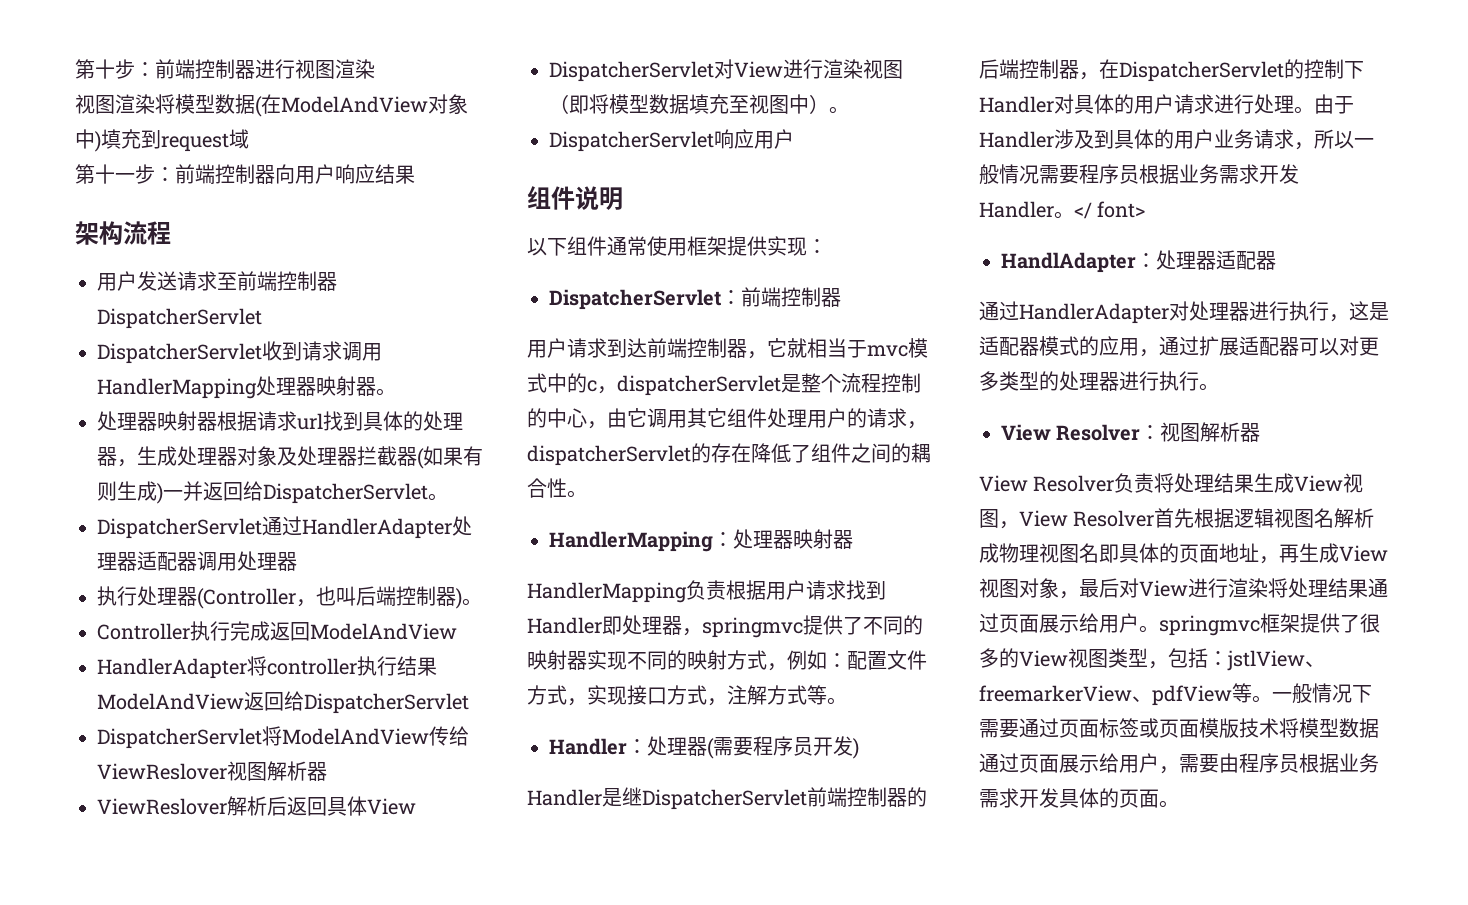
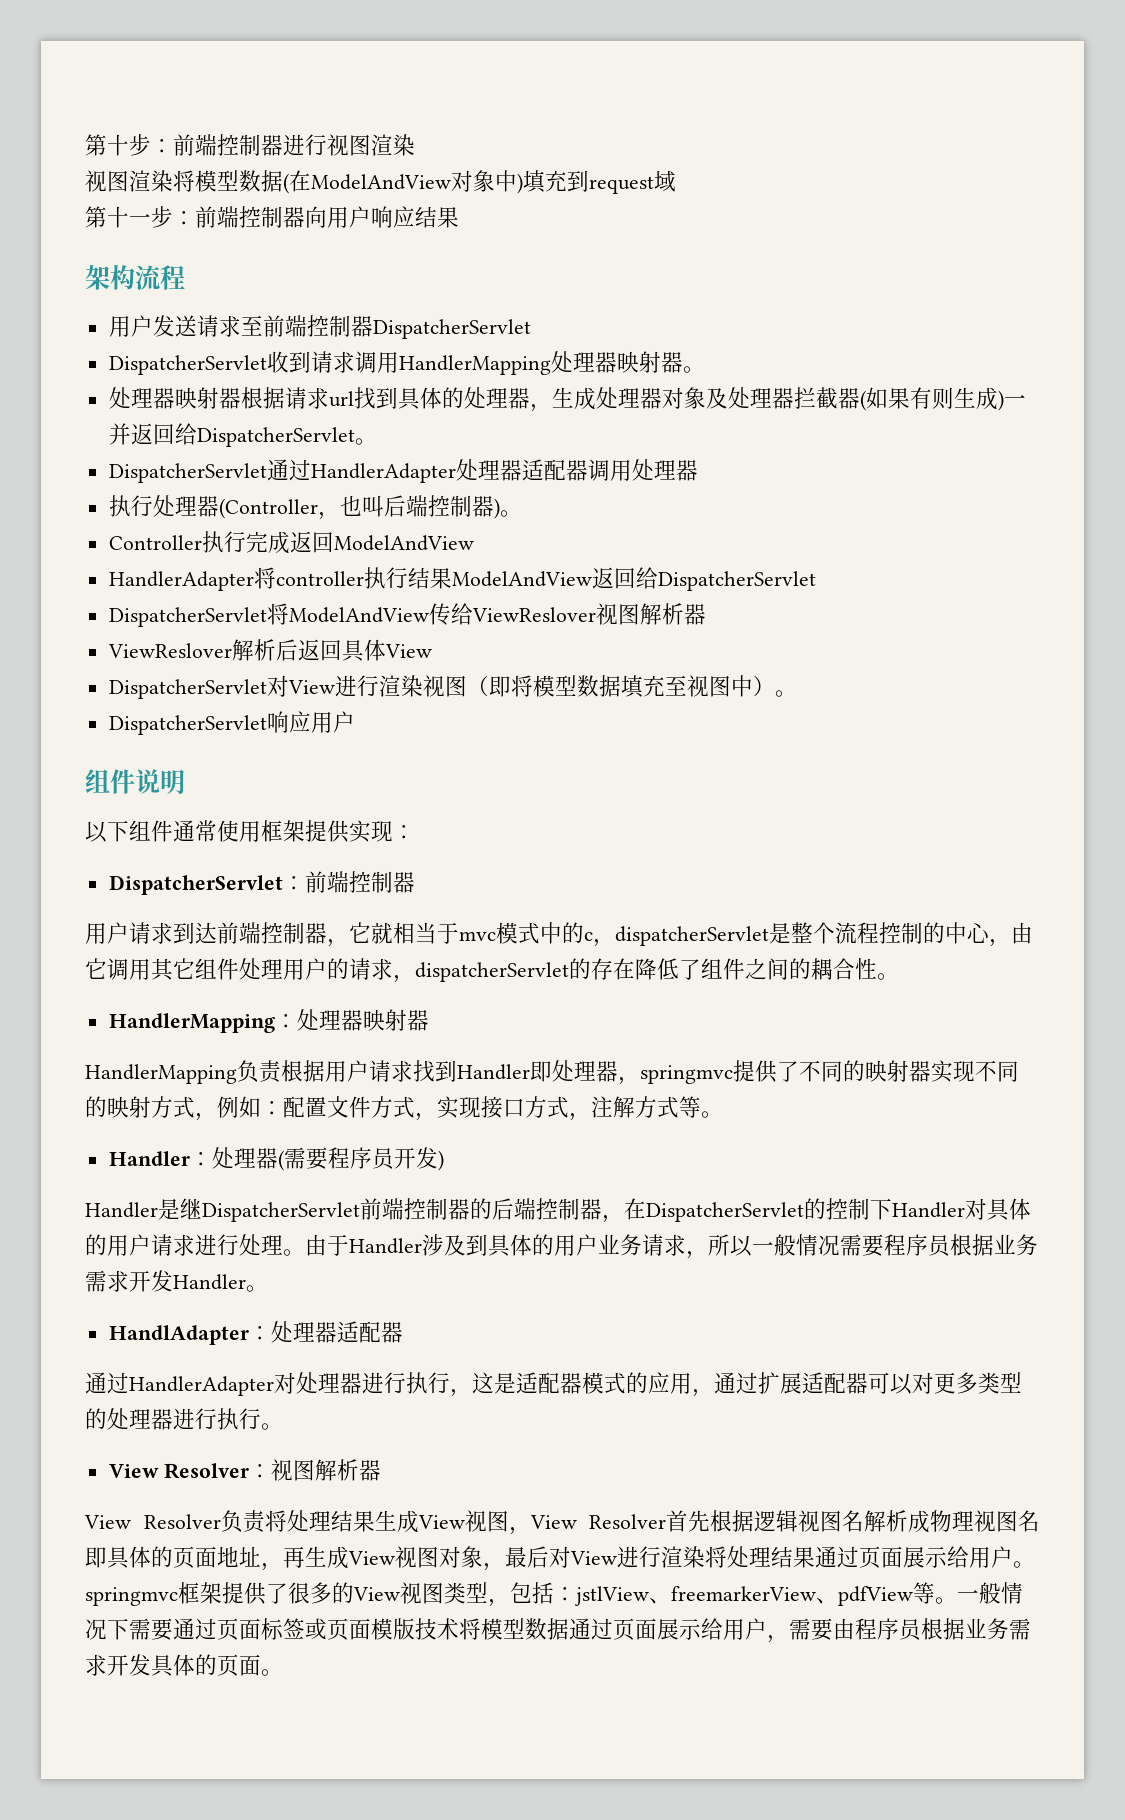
- </ font>

